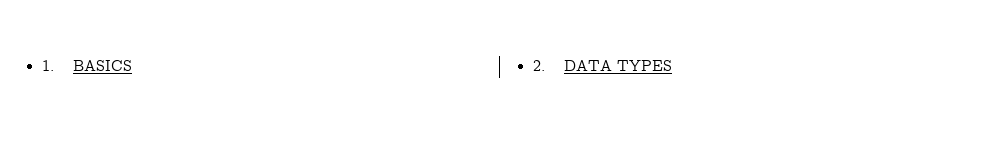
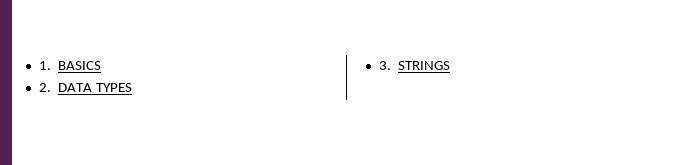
+ 3. STRINGS

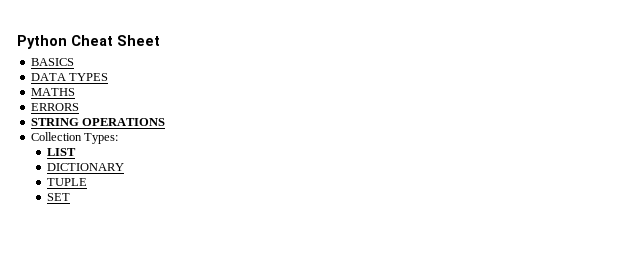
- 1. BASICS
+ Python Cheat Sheet
+ BASICS
- 2. DATA TYPES
+ DATA TYPES
- 3. STRINGS
+ MATHS
+ ERRORS
+ STRING OPERATIONS
+ Collection Types:
+ LIST
+ DICTIONARY
+ TUPLE
+ SET

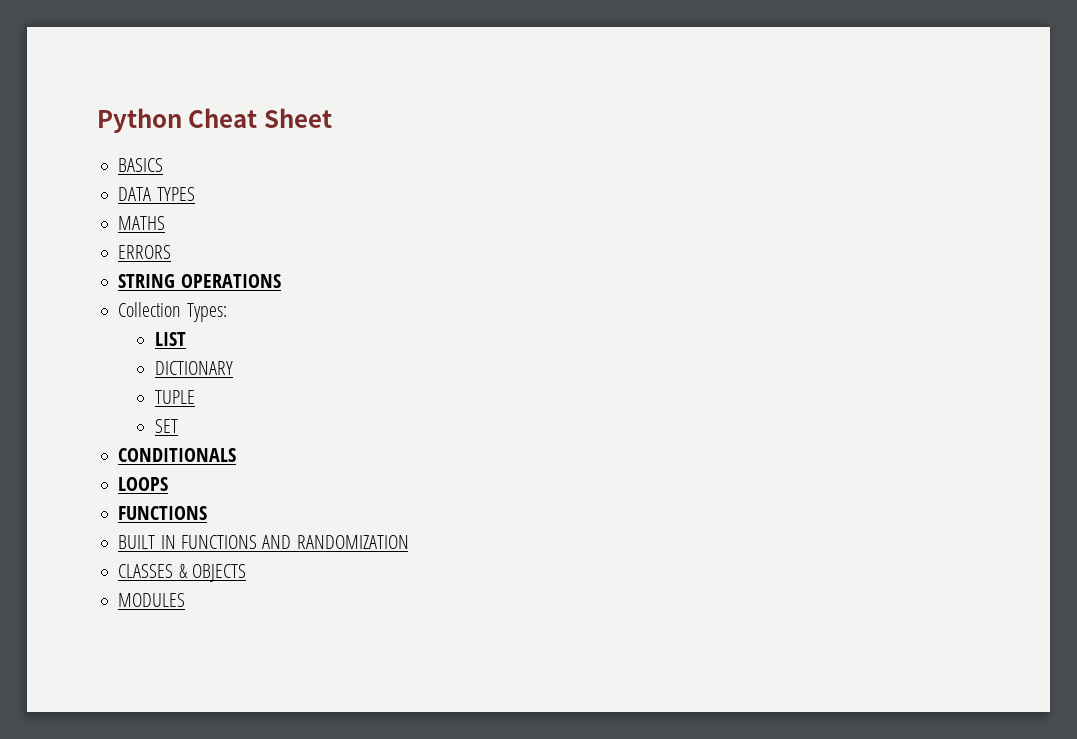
+ CONDITIONALS
+ LOOPS
+ FUNCTIONS
+ BUILT IN FUNCTIONS AND RANDOMIZATION
+ CLASSES & OBJECTS
+ MODULES

